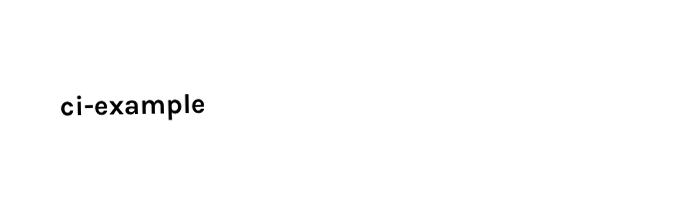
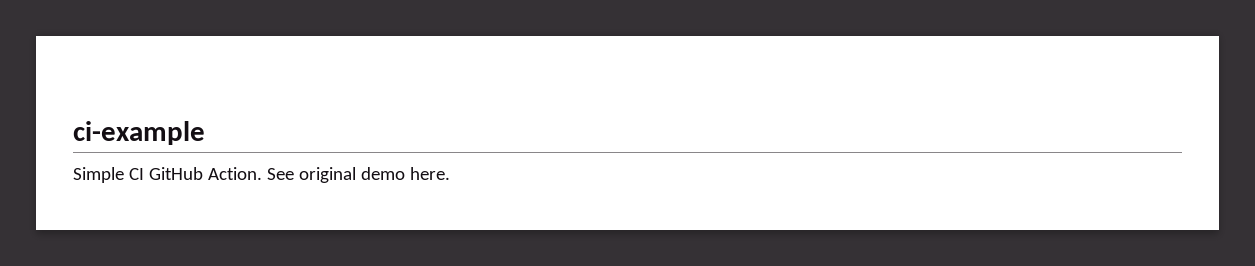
+ Simple CI GitHub Action. See original demo here.

